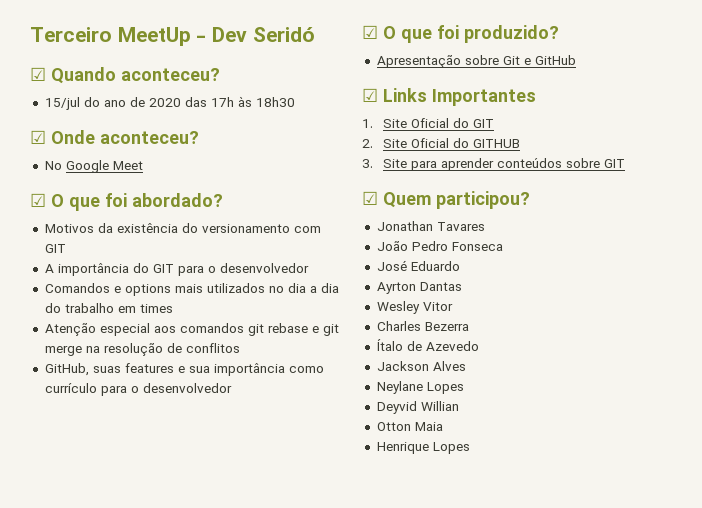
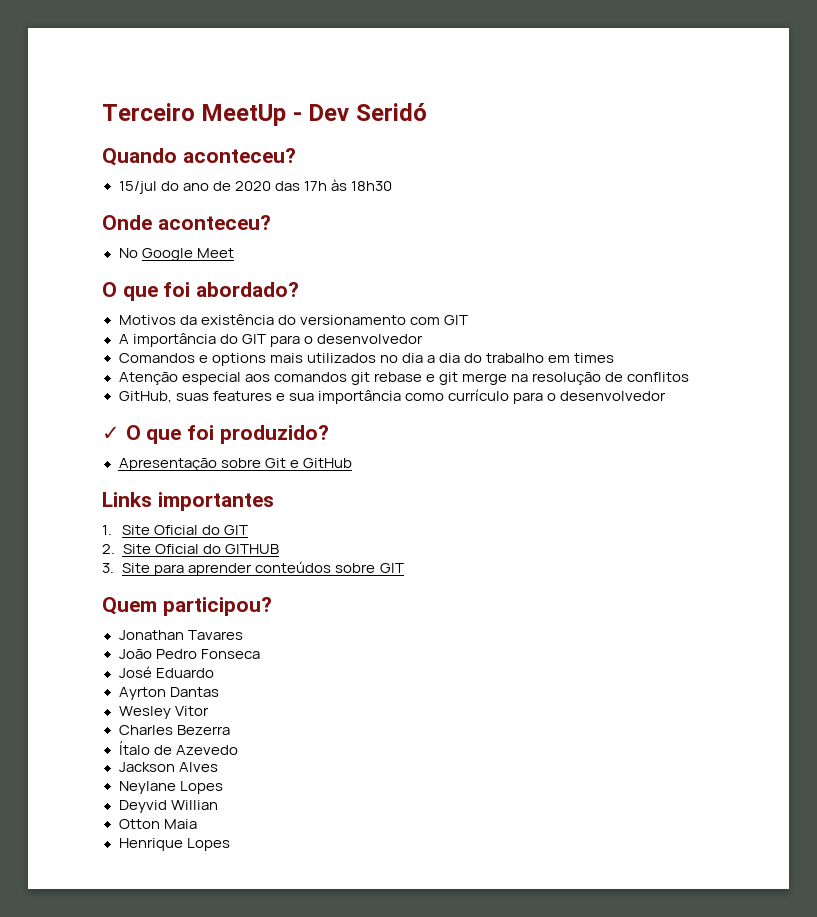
- ☑ Quando aconteceu?
+ Quando aconteceu?
- ☑ Onde aconteceu?
+ Onde aconteceu?
- ☑ O que foi abordado?
+ O que foi abordado?
- ☑ O que foi produzido?
+ ✓ O que foi produzido?
- ☑ Links Importantes
+ Links importantes
- ☑ Quem participou?
+ Quem participou?

